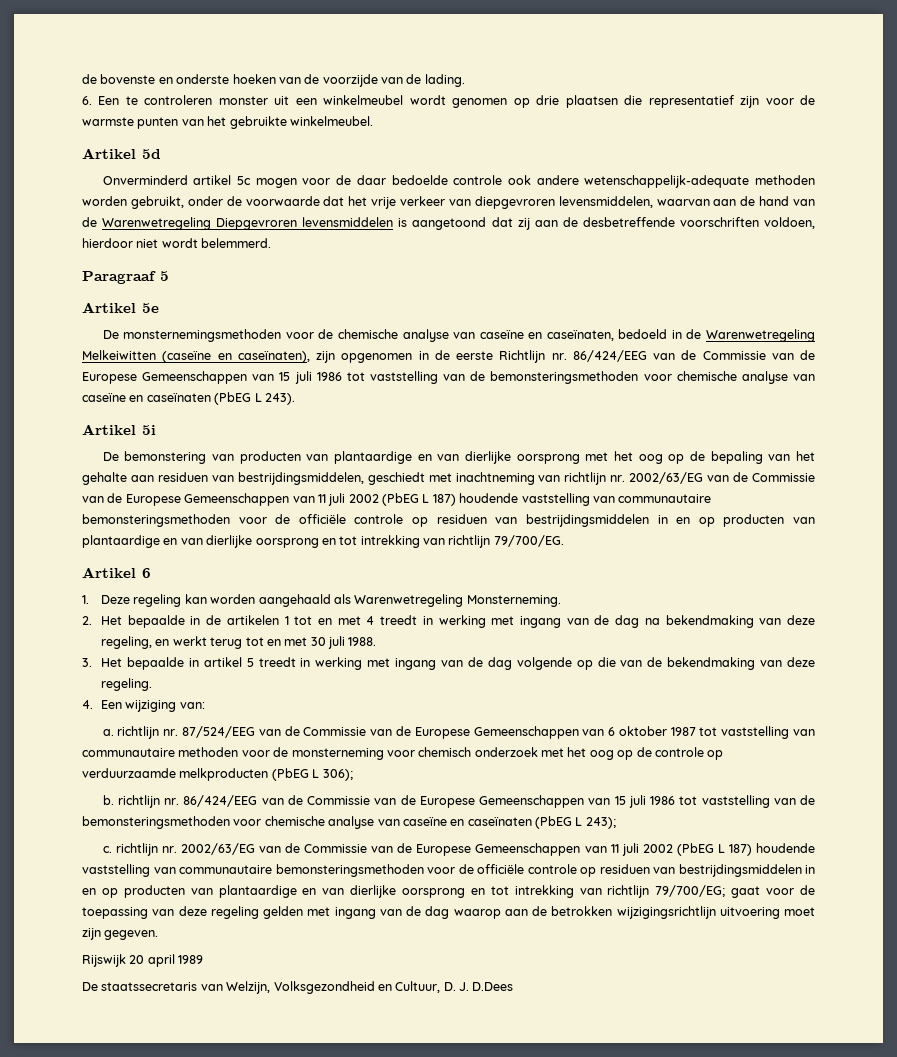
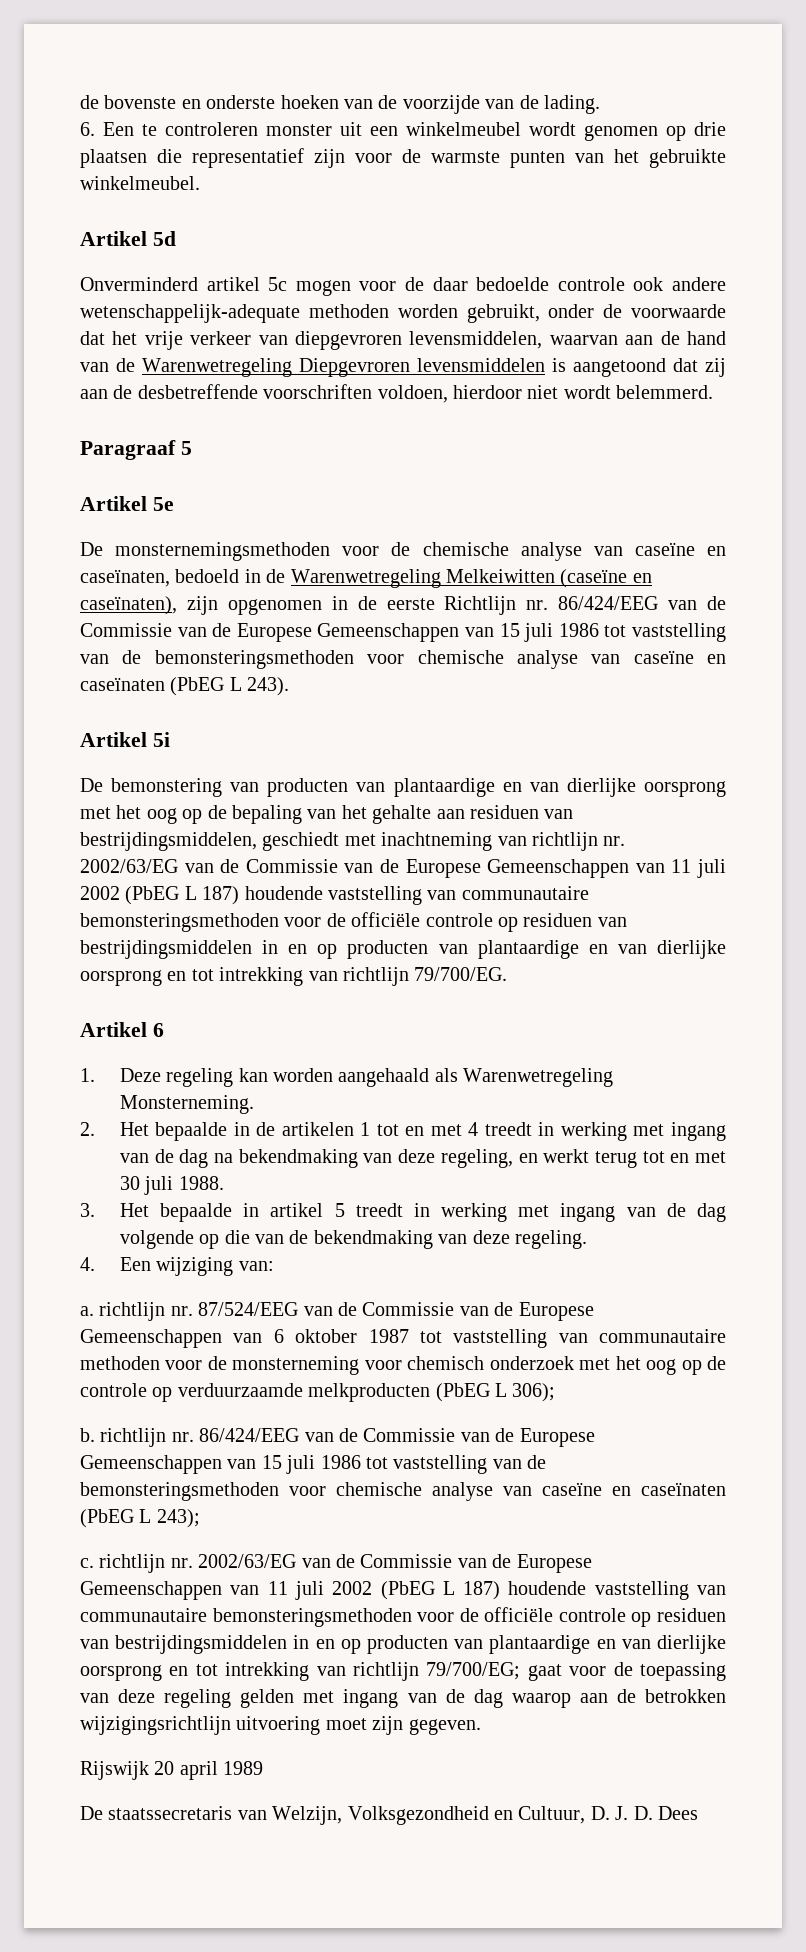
- De staatssecretaris van Welzijn, Volksgezondheid en Cultuur, D. J. D.Dees
+ De staatssecretaris van Welzijn, Volksgezondheid en Cultuur, D. J. D. Dees

